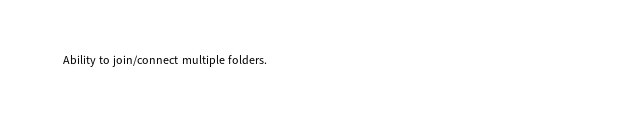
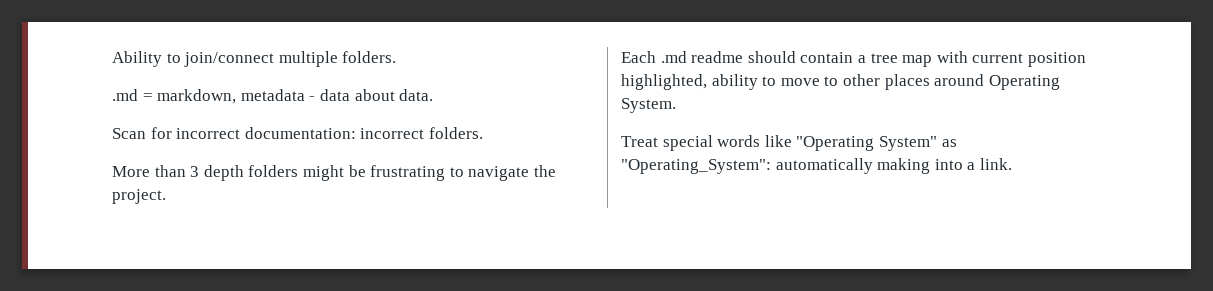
+ .md = markdown, metadata - data about data.
+ Scan for incorrect documentation: incorrect folders.
+ More than 3 depth folders might be frustrating to navigate the project.
+ Each .md readme should contain a tree map with current position highlighted, ability to move to other places around Operating System.
+ Treat special words like "Operating System" as "Operating_System": automatically making into a link.

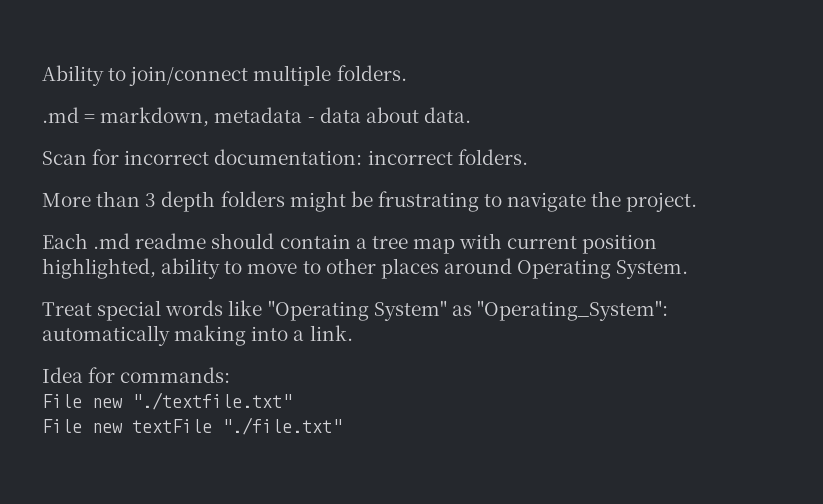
+ Idea for commands:
+ File new "./textfile.txt"
+ File new textFile "./file.txt"

